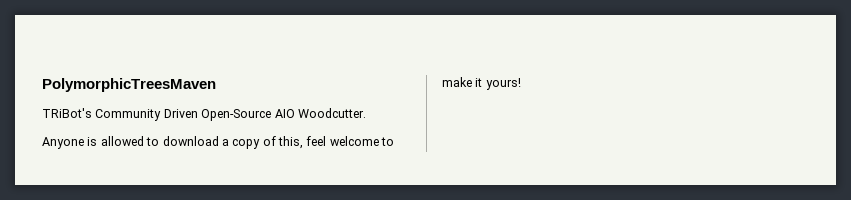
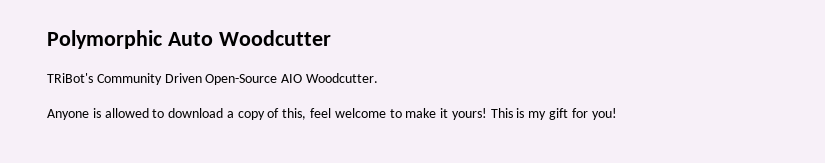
- PolymorphicTreesMaven
+ Polymorphic Auto Woodcutter
+ This is my gift for you!

